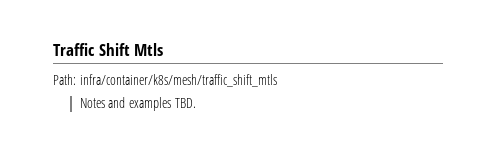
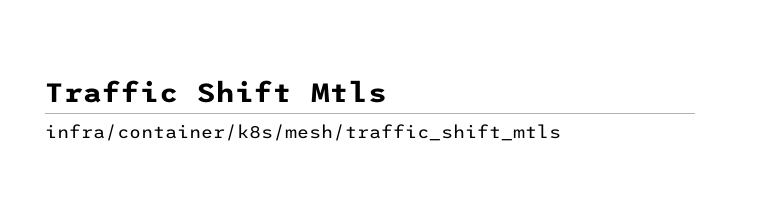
- Path: infra/container/k8s/mesh/traffic_shift_mtls
+ infra/container/k8s/mesh/traffic_shift_mtls
- Notes and examples TBD.

